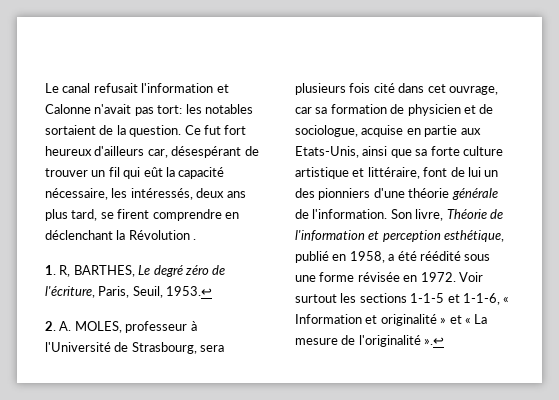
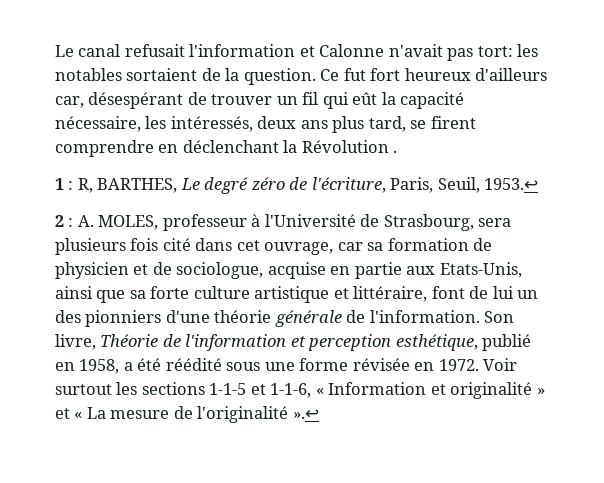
- 1. R, BARTHES, Le degré zéro de l'écriture, Paris, Seuil, 1953.↩
+ 1 : R, BARTHES, Le degré zéro de l'écriture, Paris, Seuil, 1953.↩
- 2. A. MOLES, professeur à l'Université de Strasbourg, sera plusieurs fois cité dans cet ouvrage, car sa formation de physicien et de sociologue, acquise en partie aux Etats-Unis, ainsi que sa forte culture artistique et littéraire, font de lui un des pionniers d'une théorie générale de l'information.
+ 2 : A. MOLES, professeur à l'Université de Strasbourg, sera plusieurs fois cité dans cet ouvrage, car sa formation de physicien et de sociologue, acquise en partie aux Etats-Unis, ainsi que sa forte culture artistique et littéraire, font de lui un des pionniers d'une théorie générale de l'information.

